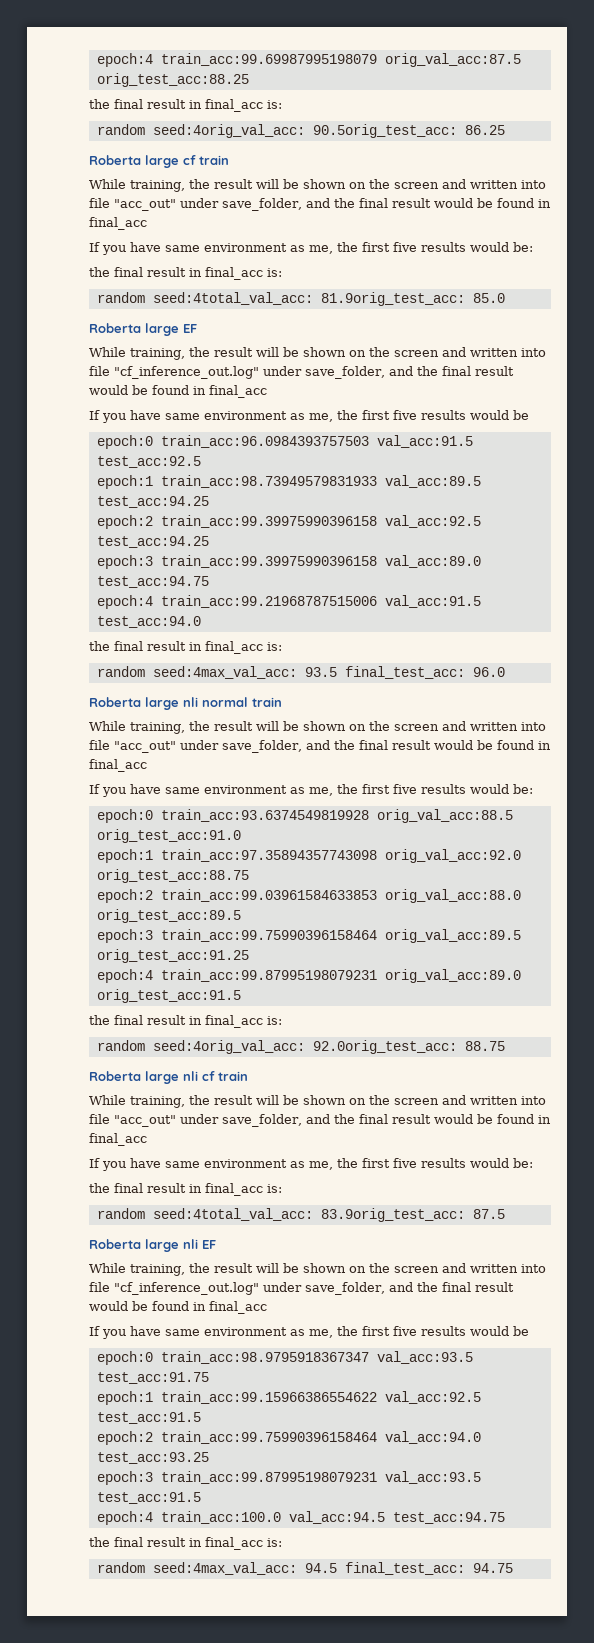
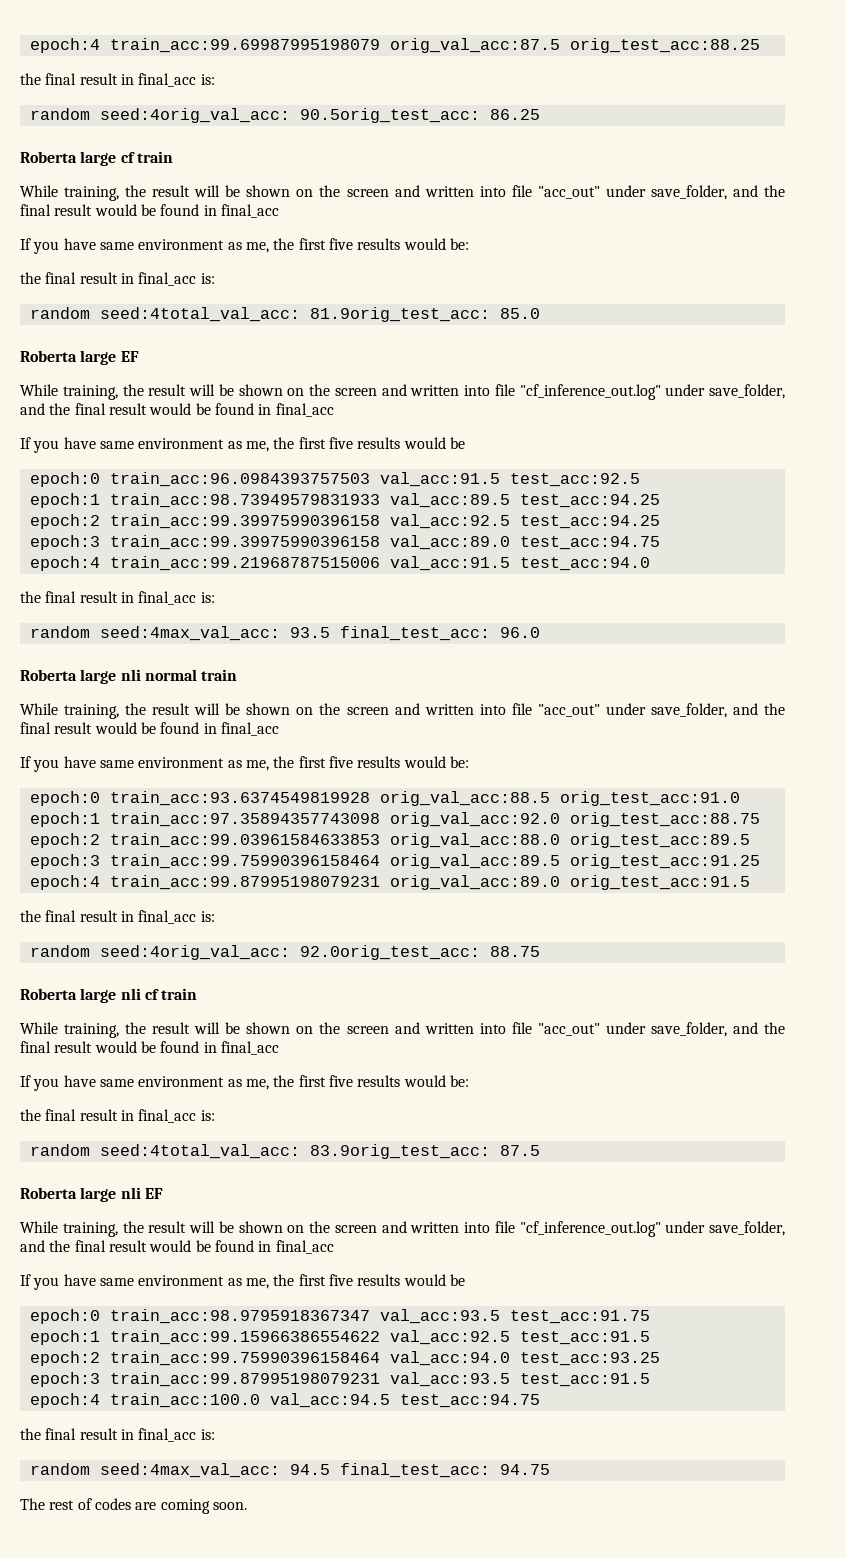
+ The rest of codes are coming soon.

